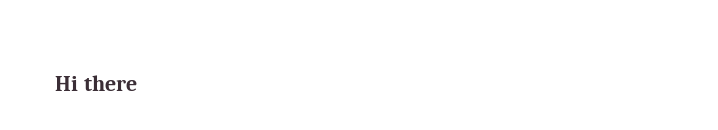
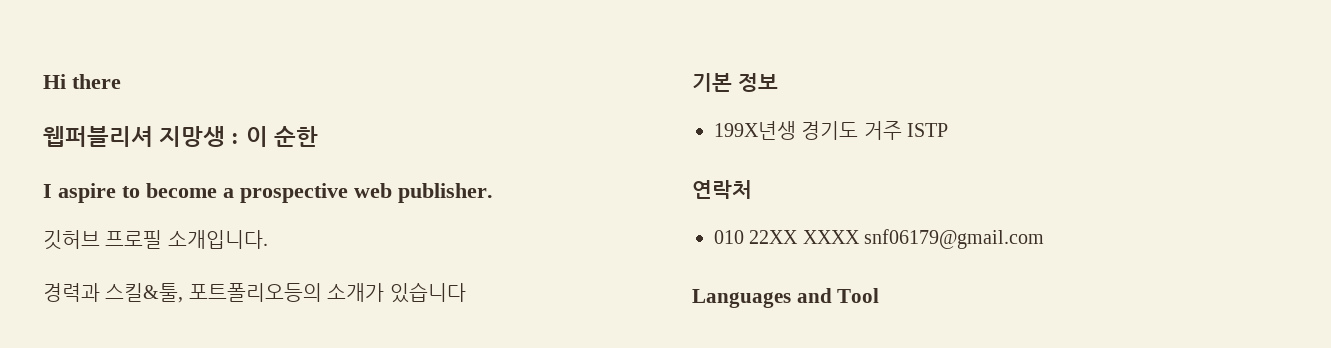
+ 웹퍼블리셔 지망생 : 이 순한
+ I aspire to become a prospective web publisher.
+ 깃허브 프로필 소개입니다.
+ 경력과 스킬&툴, 포트폴리오등의 소개가 있습니다
+ 기본 정보
+ 199X년생 경기도 거주 ISTP
+ 연락처
+ 010 22XX XXXX snf06179@gmail.com
+ Languages and Tool

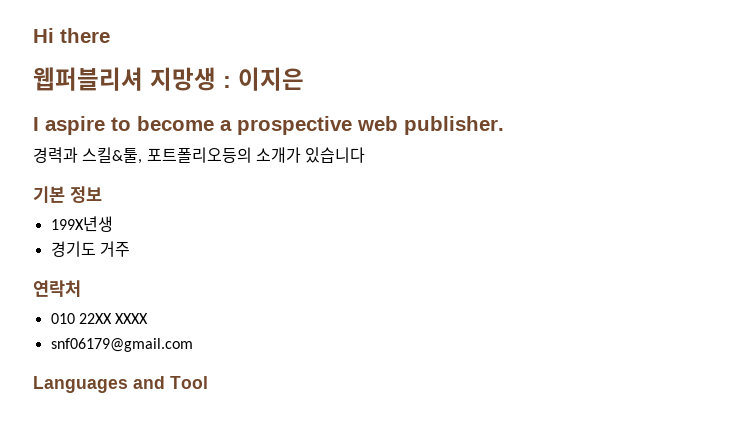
- 웹퍼블리셔 지망생 : 이 순한
+ 웹퍼블리셔 지망생 : 이지은
- 깃허브 프로필 소개입니다.
- 199X년생 경기도 거주 ISTP
+ 199X년생
+ 경기도 거주
- 010 22XX XXXX snf06179@gmail.com
+ 010 22XX XXXX
+ snf06179@gmail.com

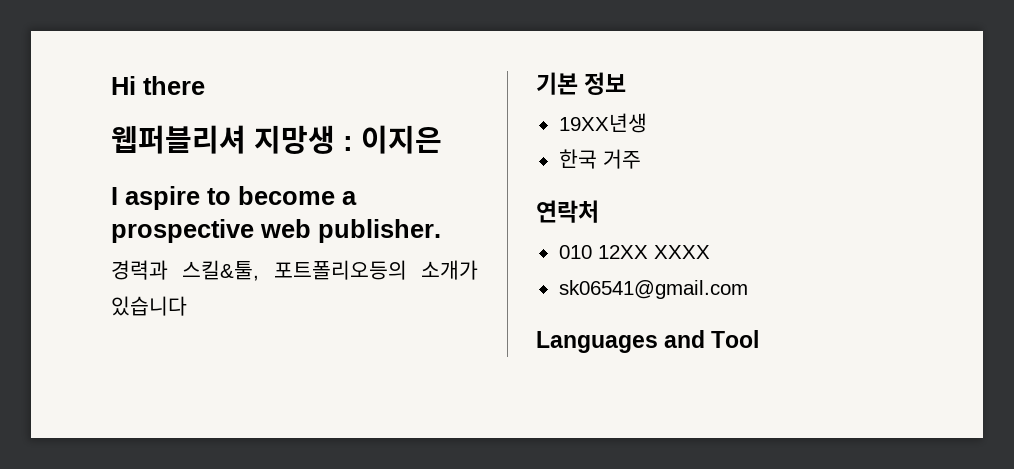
- 199X년생
- 경기도 거주
+ 19XX년생
+ 한국 거주
- 010 22XX XXXX
+ 010 12XX XXXX
- snf06179@gmail.com
+ sk06541@gmail.com

